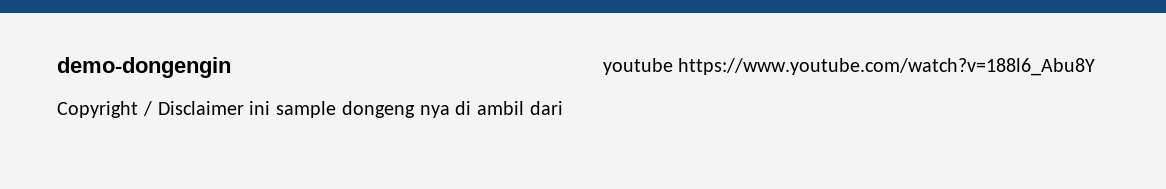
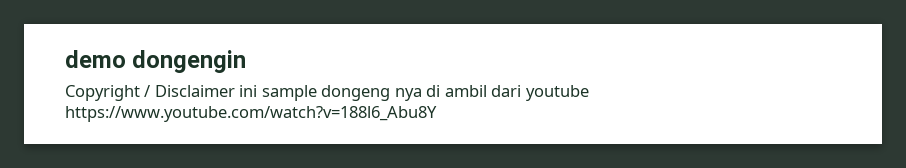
- demo-dongengin
+ demo dongengin

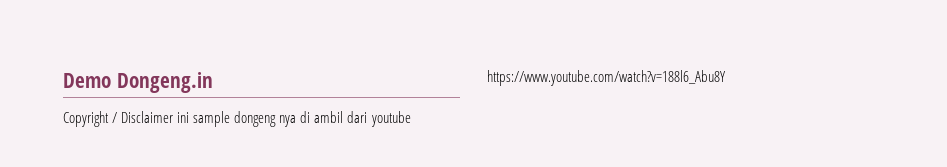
- demo dongengin
+ Demo Dongeng.in

